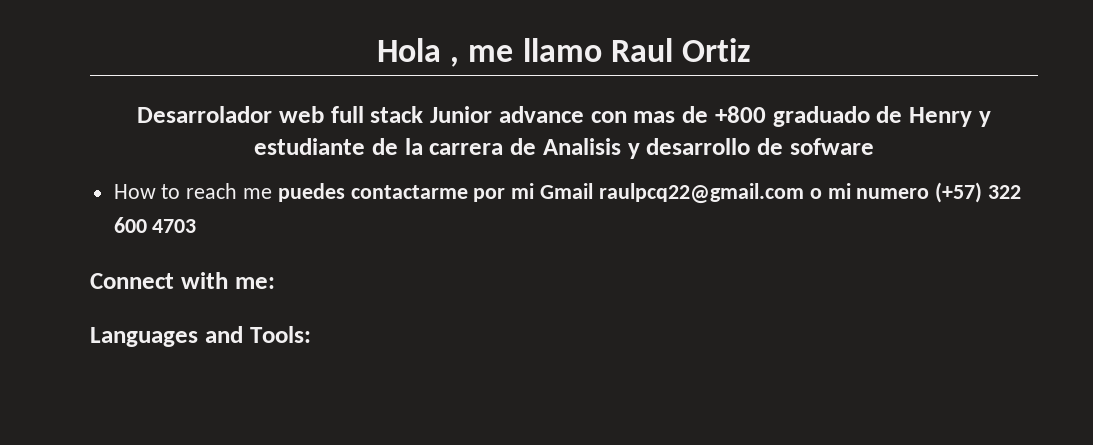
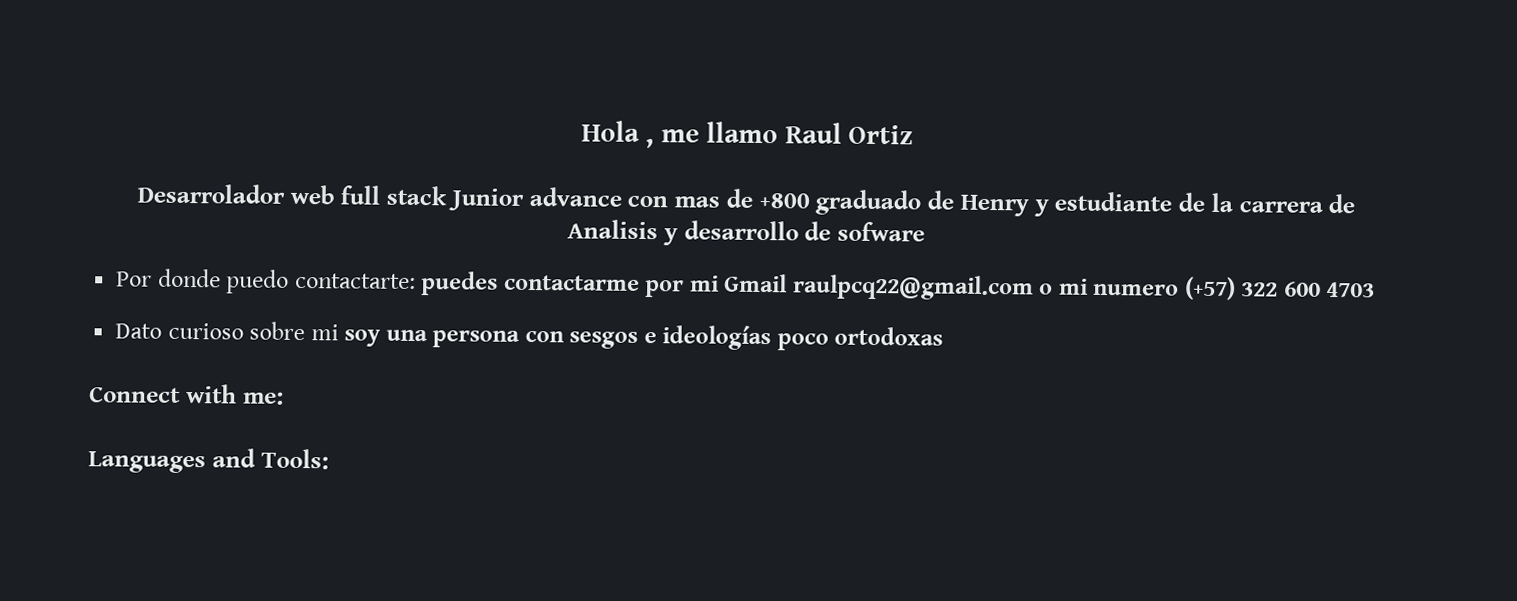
- How to reach me puedes contactarme por mi Gmail raulpcq22@gmail.com o mi numero (+57) 322 600 4703
+ Por donde puedo contactarte: puedes contactarme por mi Gmail raulpcq22@gmail.com o mi numero (+57) 322 600 4703
+ Dato curioso sobre mi soy una persona con sesgos e ideologías poco ortodoxas

